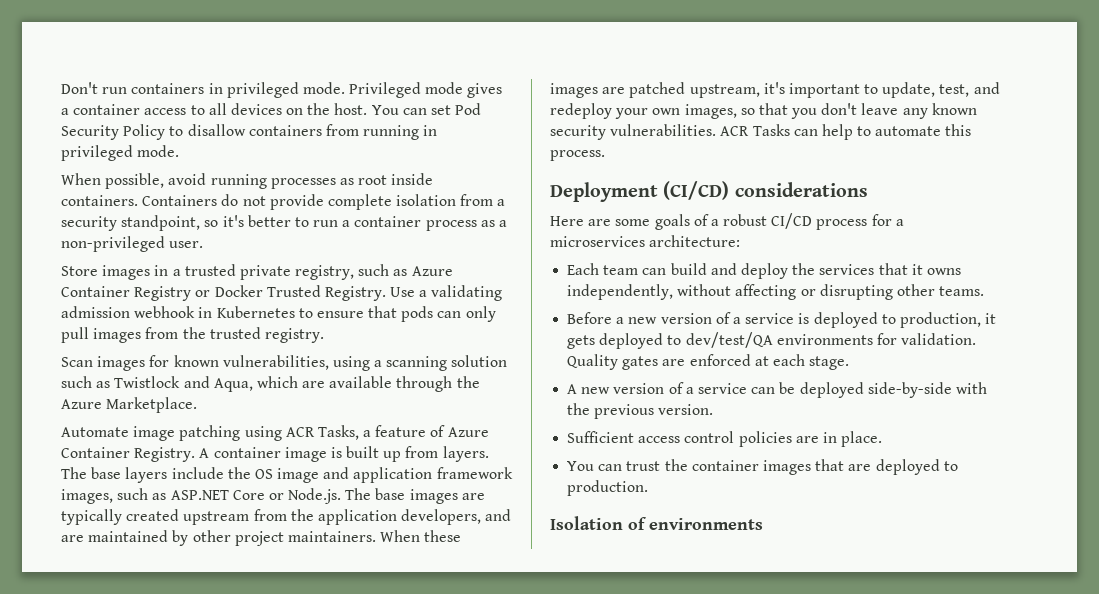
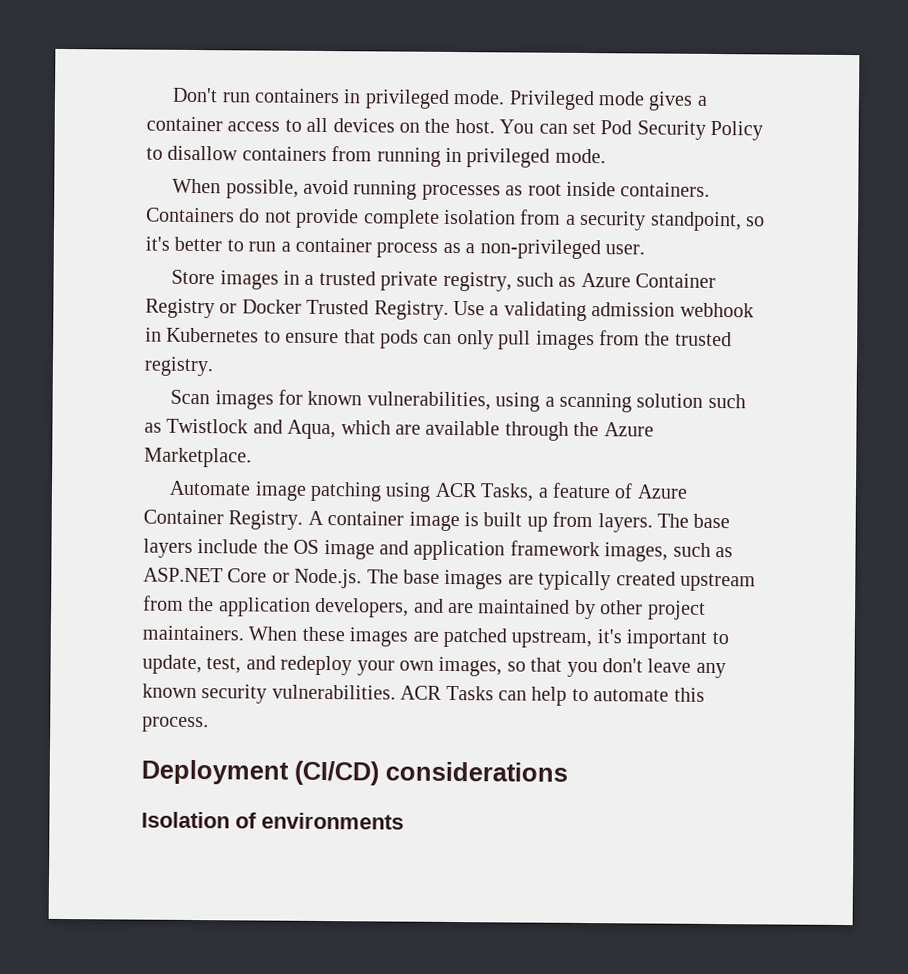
- Here are some goals of a robust CI/CD process for a microservices architecture:
- Each team can build and deploy the services that it owns independently, without affecting or disrupting other teams.
- Before a new version of a service is deployed to production, it gets deployed to dev/test/QA environments for validation. Quality gates are enforced at each stage.
- A new version of a service can be deployed side-by-side with the previous version.
- Sufficient access control policies are in place.
- You can trust the container images that are deployed to production.

